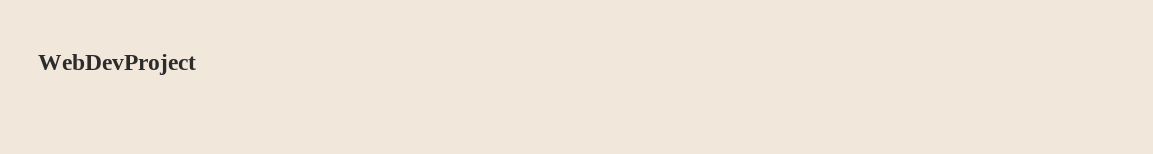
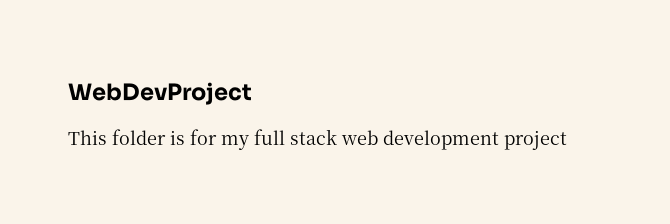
+ This folder is for my full stack web development project

